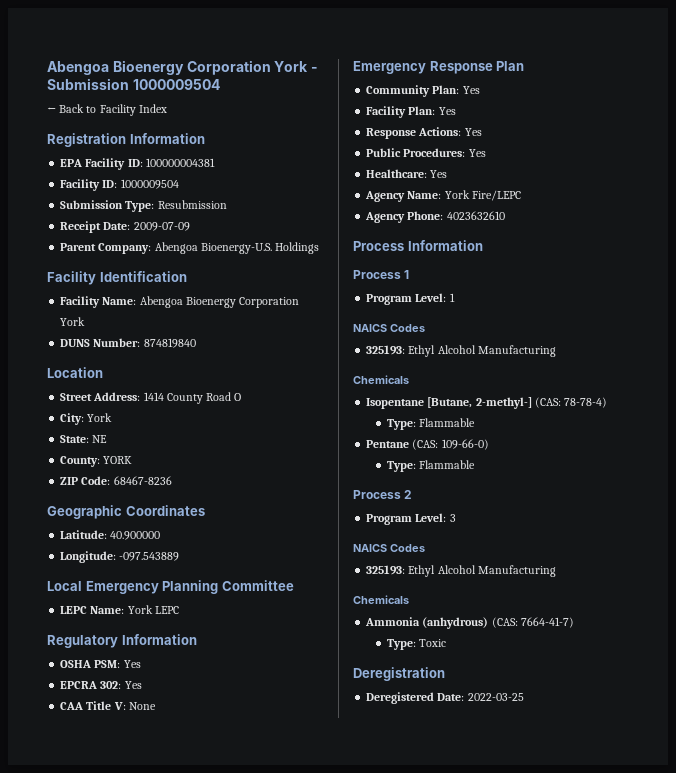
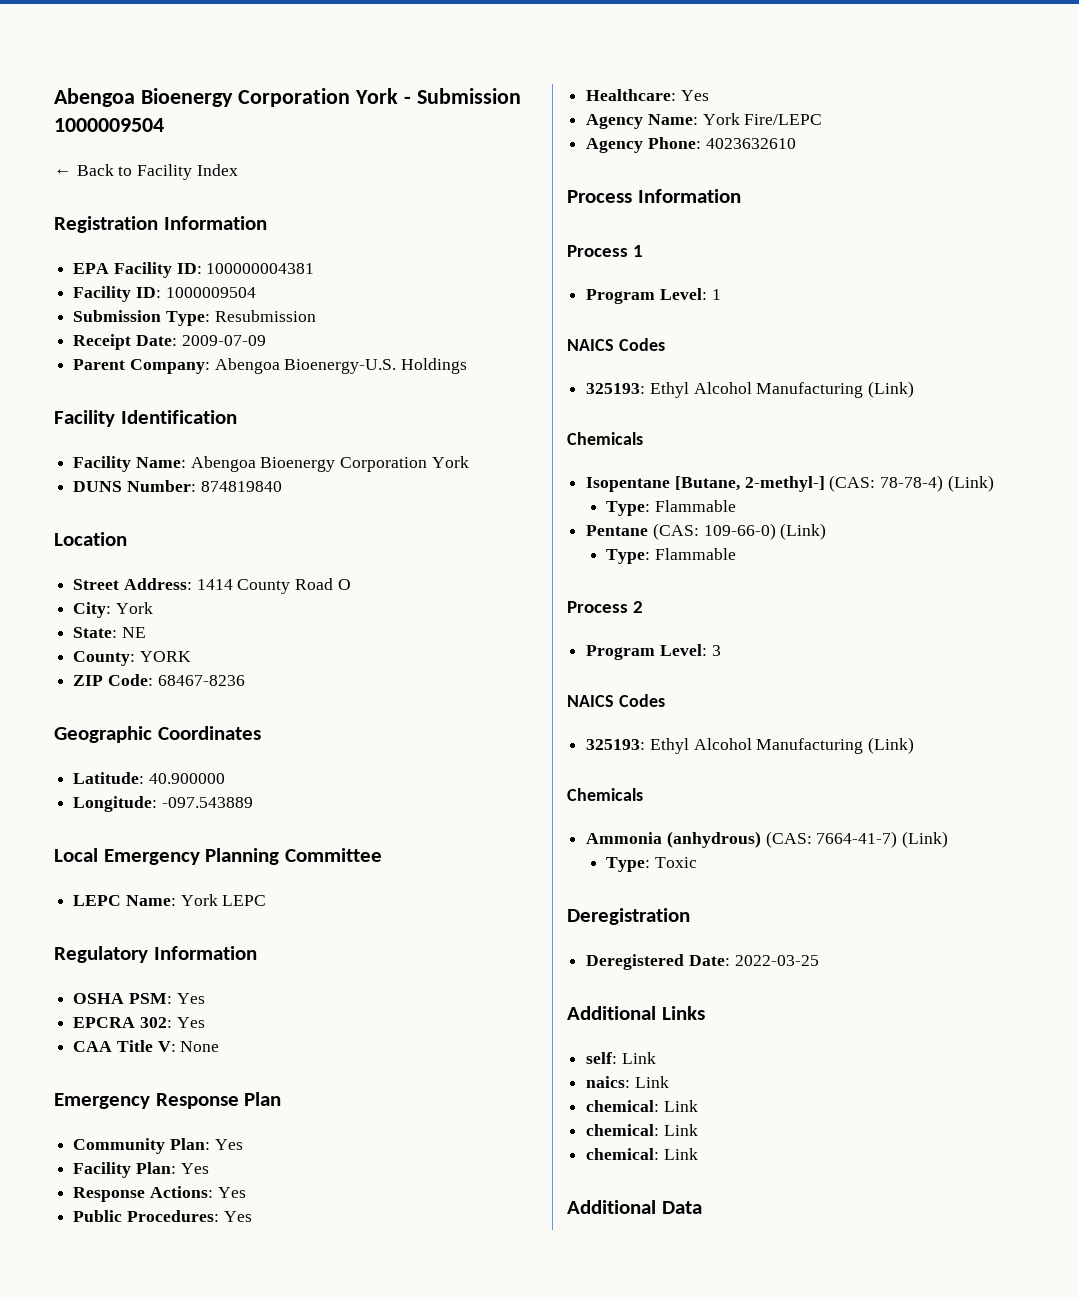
  Program Level: 1
  NAICS Codes
- 325193: Ethyl Alcohol Manufacturing
+ 325193: Ethyl Alcohol Manufacturing (Link)
- Isopentane [Butane, 2-methyl-] (CAS: 78-78-4)
+ Isopentane [Butane, 2-methyl-] (CAS: 78-78-4) (Link)
- Pentane (CAS: 109-66-0)
+ Pentane (CAS: 109-66-0) (Link)
  Program Level: 3
  NAICS Codes
- 325193: Ethyl Alcohol Manufacturing
+ 325193: Ethyl Alcohol Manufacturing (Link)
- Ammonia (anhydrous) (CAS: 7664-41-7)
+ Ammonia (anhydrous) (CAS: 7664-41-7) (Link)
+ Additional Links
+ self: Link
+ naics: Link
+ chemical: Link
+ chemical: Link
+ chemical: Link
+ Additional Data

